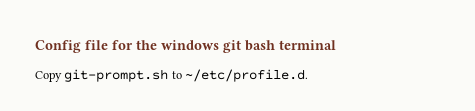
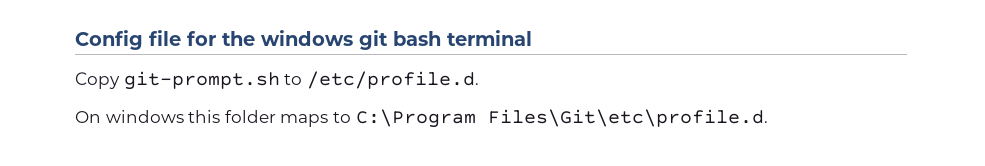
- Copy git-prompt.sh to ~/etc/profile.d.
+ Copy git-prompt.sh to /etc/profile.d.
+ On windows this folder maps to C:\Program Files\Git\etc\profile.d.

